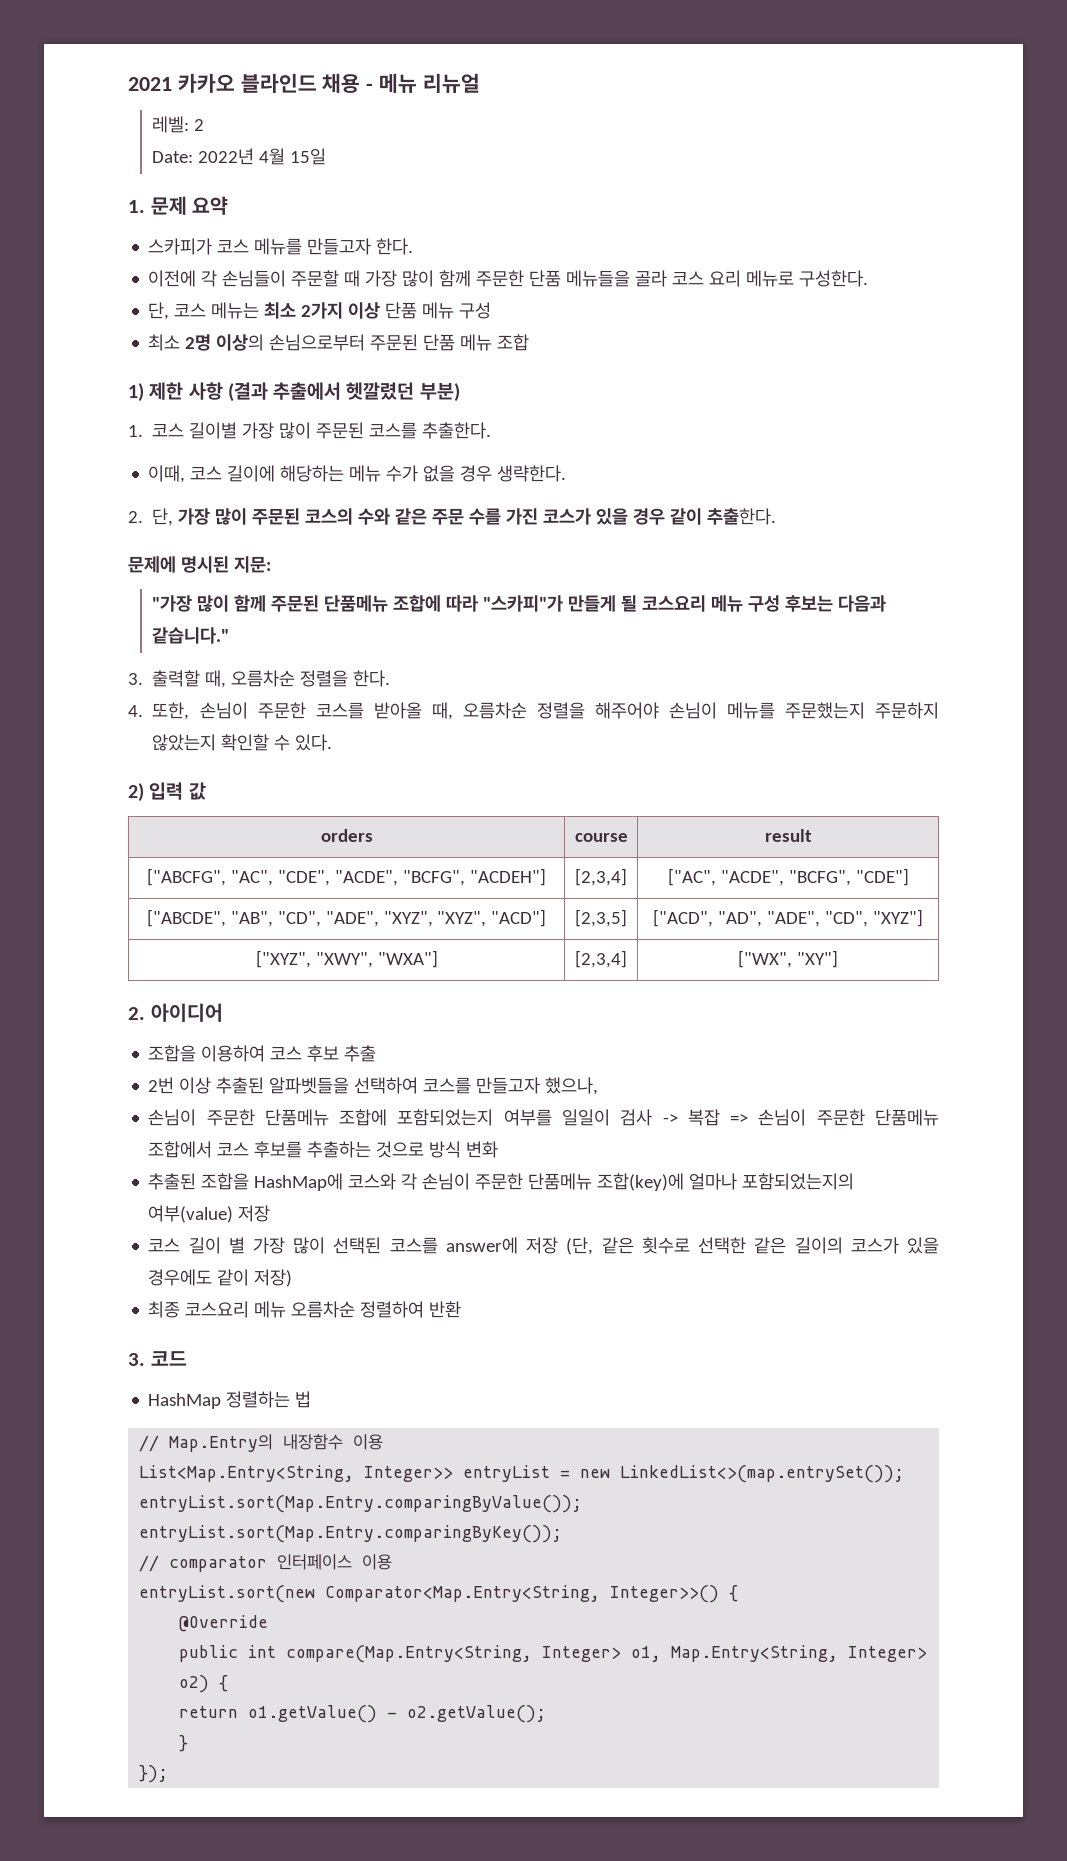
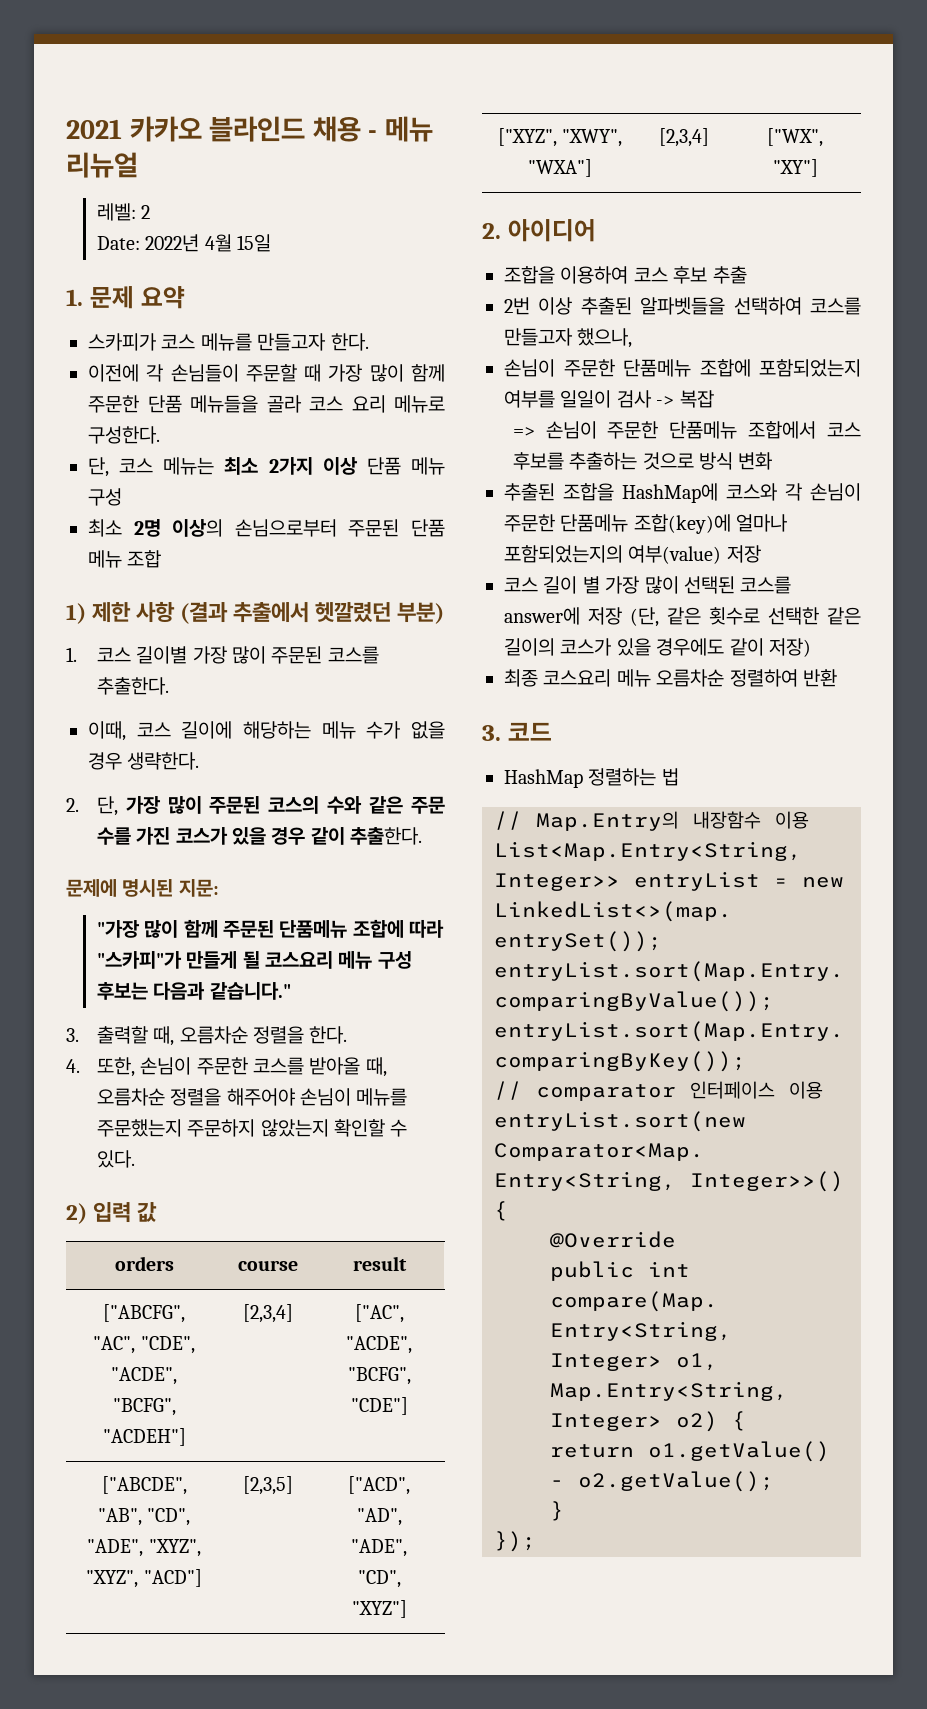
- 손님이 주문한 단품메뉴 조합에 포함되었는지 여부를 일일이 검사 -> 복잡 => 손님이 주문한 단품메뉴 조합에서 코스 후보를 추출하는 것으로 방식 변화
+ 손님이 주문한 단품메뉴 조합에 포함되었는지 여부를 일일이 검사 -> 복잡
+ => 손님이 주문한 단품메뉴 조합에서 코스 후보를 추출하는 것으로 방식 변화

